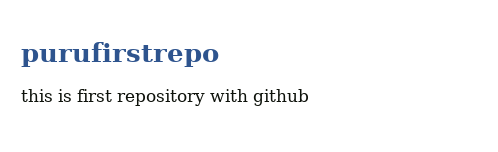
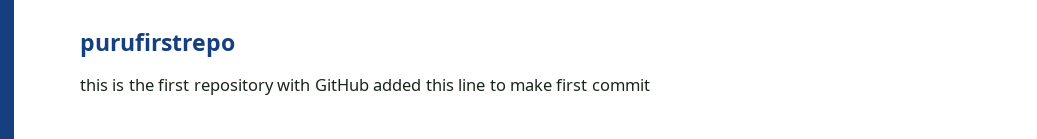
- this is first repository with github
+ this is the first repository with GitHub added this line to make first commit

